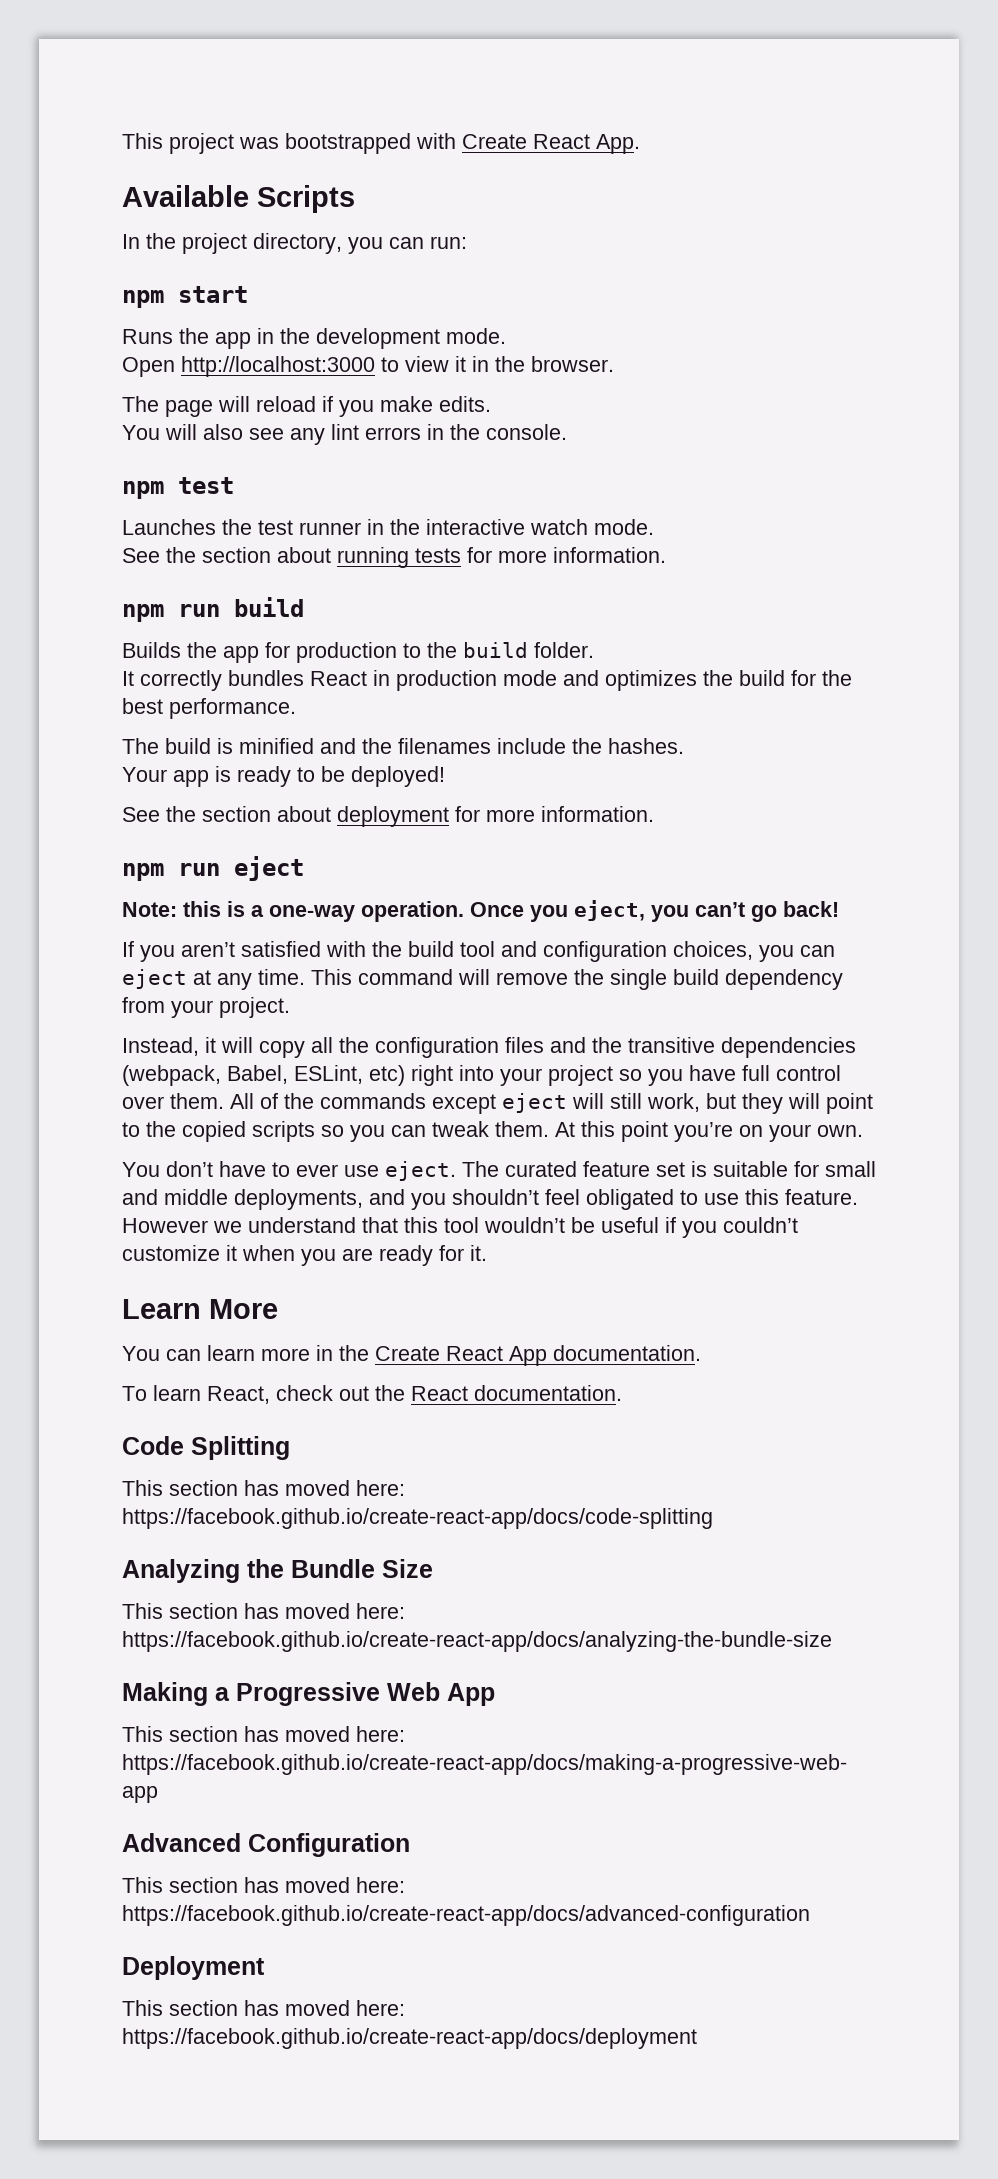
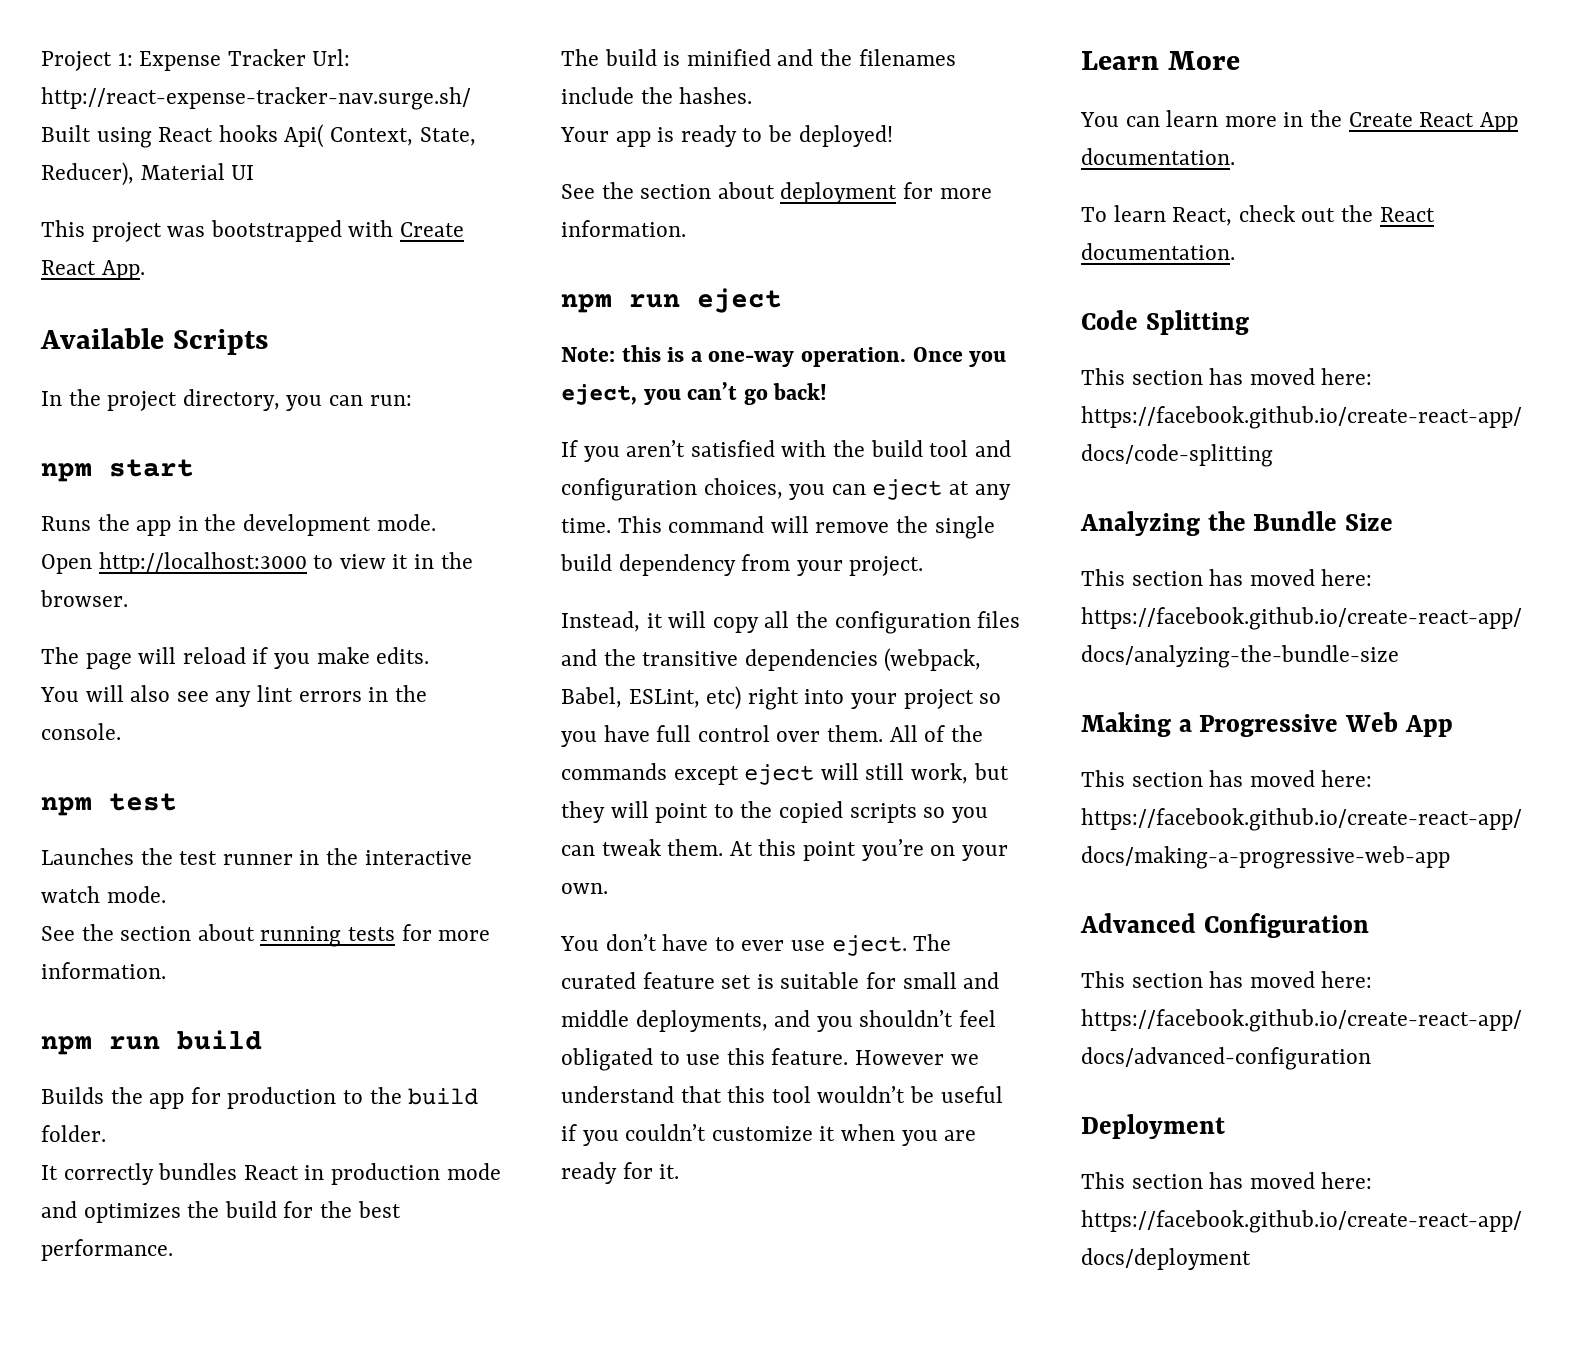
+ Project 1: Expense Tracker Url: http://react-expense-tracker-nav.surge.sh/ Built using React hooks Api( Context, State, Reducer), Material UI

